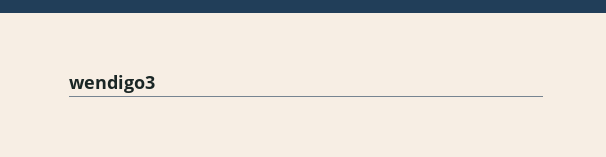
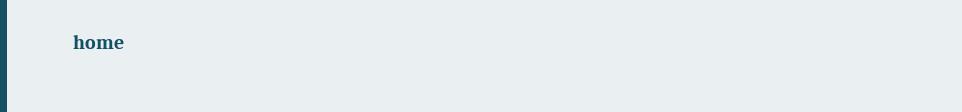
- wendigo3
+ home

